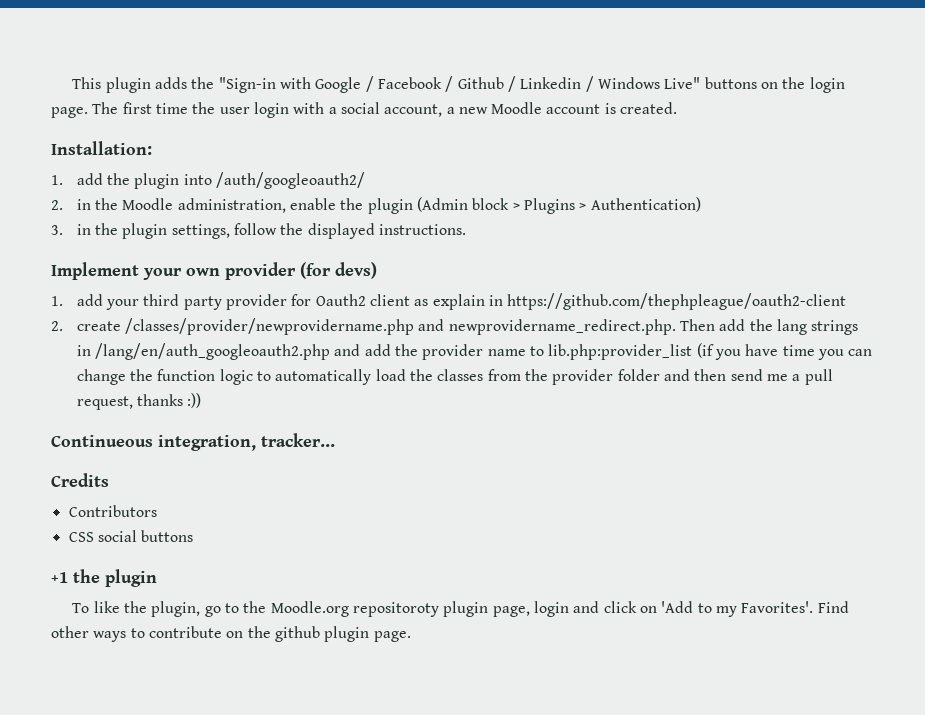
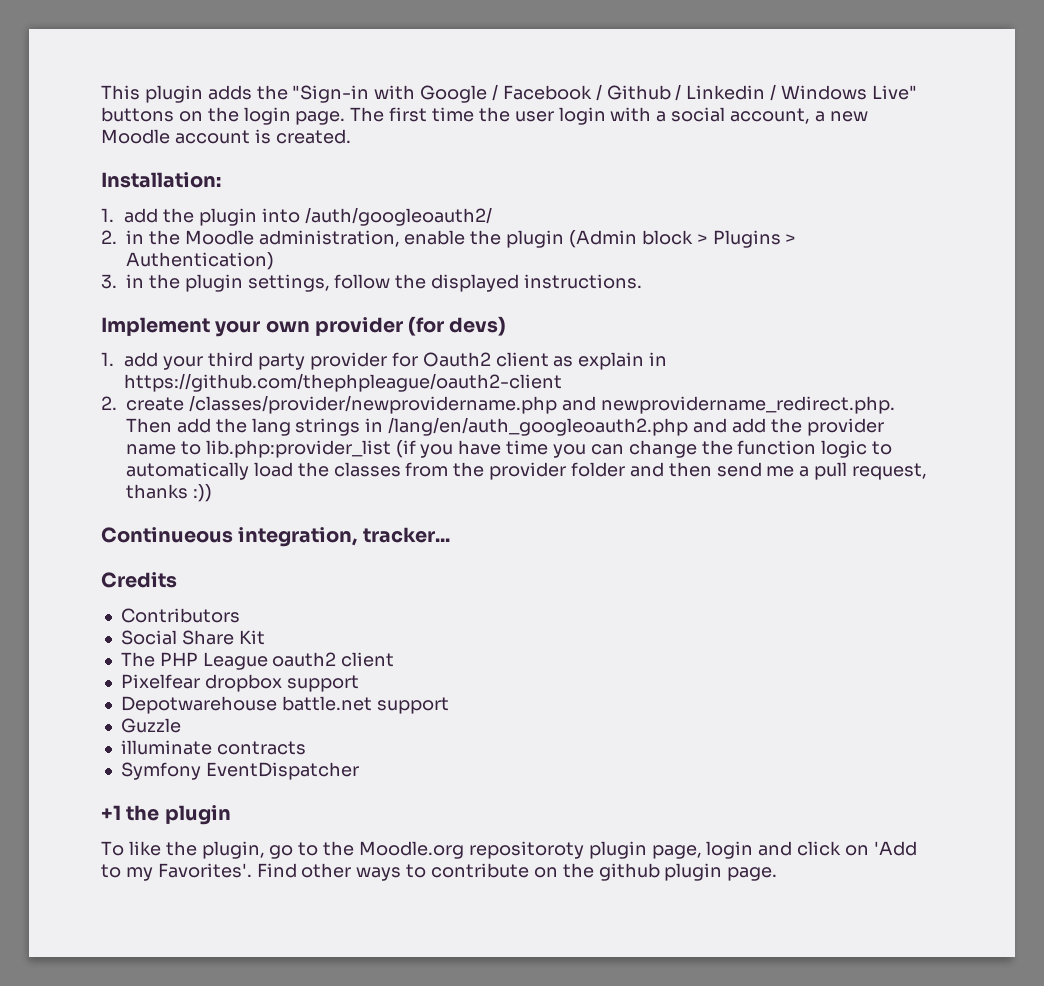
- CSS social buttons
+ Social Share Kit
+ The PHP League oauth2 client
+ Pixelfear dropbox support
+ Depotwarehouse battle.net support
+ Guzzle
+ illuminate contracts
+ Symfony EventDispatcher

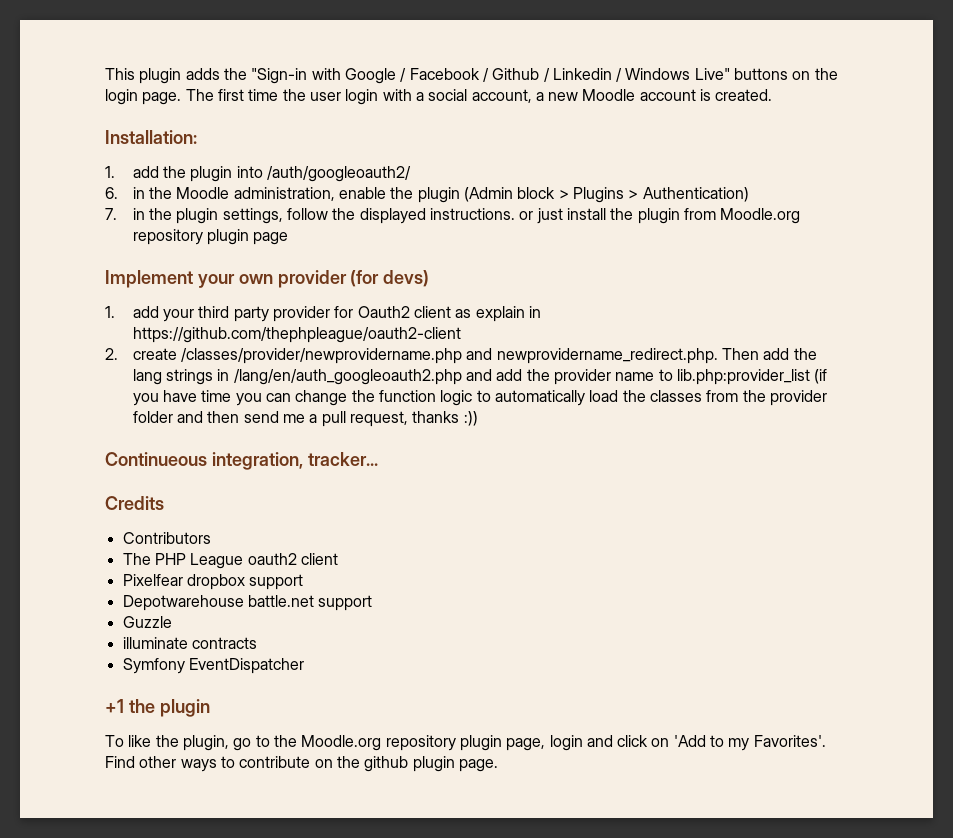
- 2. in the Moodle administration, enable the plugin (Admin block > Plugins > Authentication)
+ 6. in the Moodle administration, enable the plugin (Admin block > Plugins > Authentication)
- 3. in the plugin settings, follow the displayed instructions.
+ 7. in the plugin settings, follow the displayed instructions. or just install the plugin from Moodle.org repository plugin page
- Social Share Kit
- To like the plugin, go to the Moodle.org repositoroty plugin page, login and click on 'Add to my Favorites'.
+ To like the plugin, go to the Moodle.org repository plugin page, login and click on 'Add to my Favorites'.

